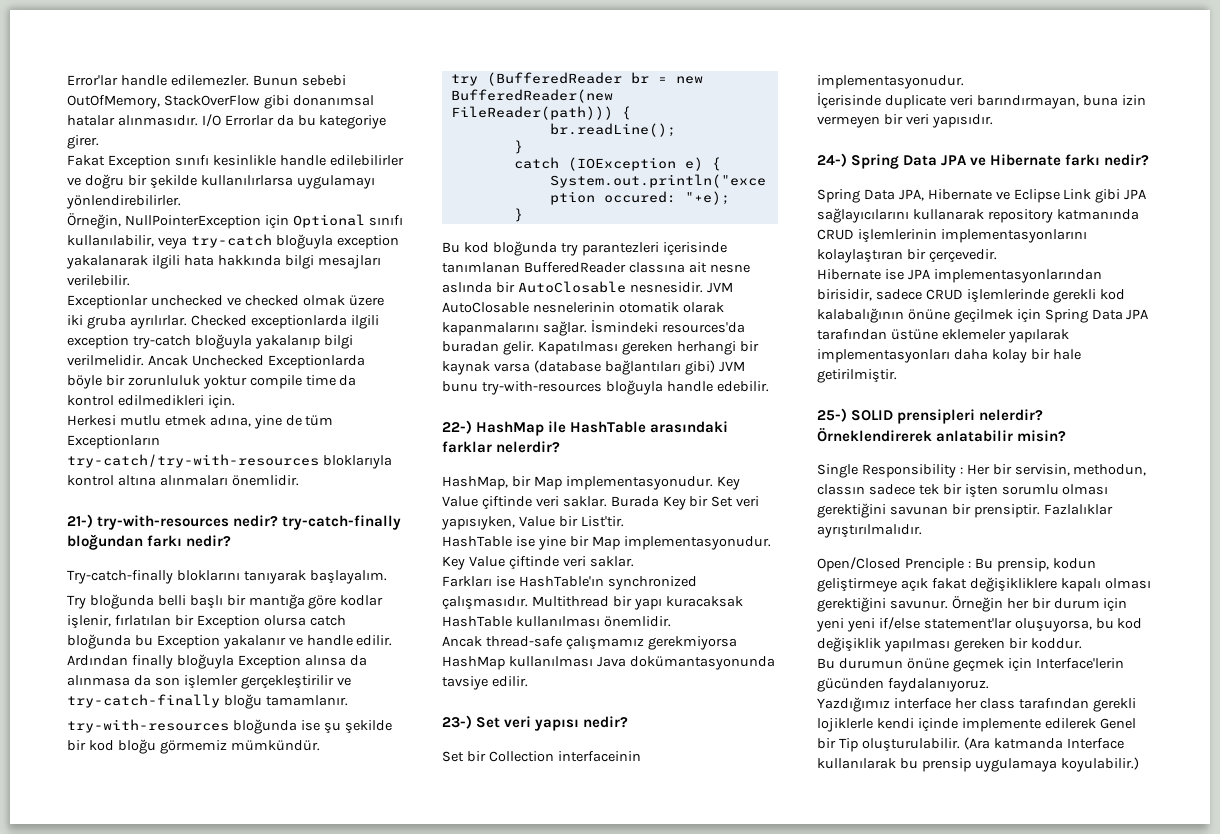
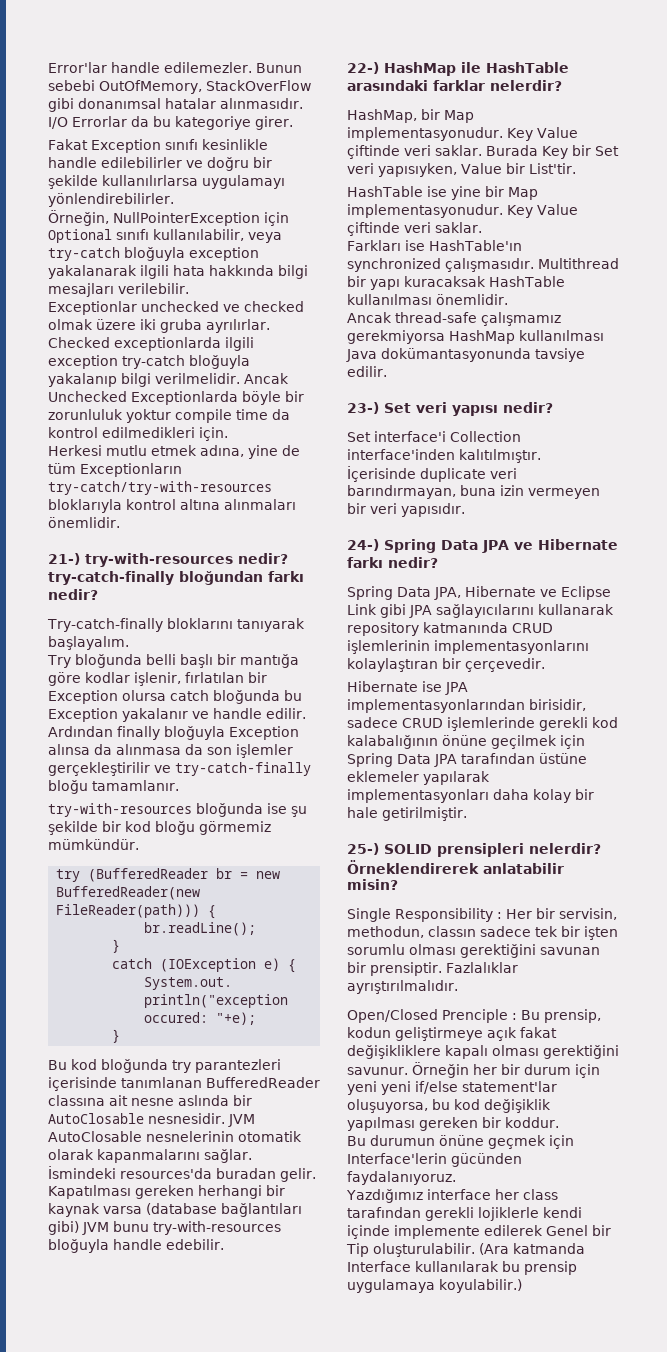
- Set bir Collection interfaceinin implementasyonudur.
+ Set interface'i Collection interface'inden kalıtılmıştır.

